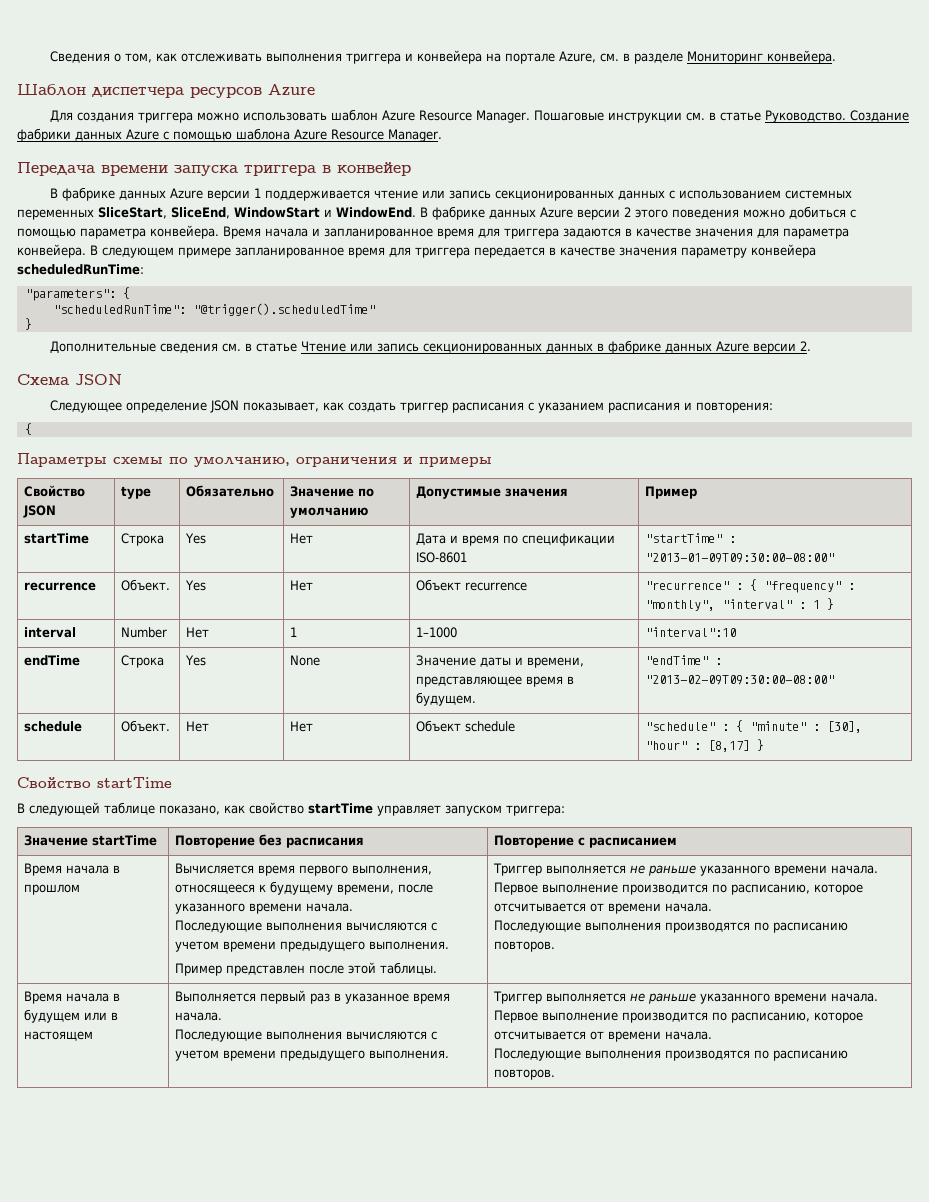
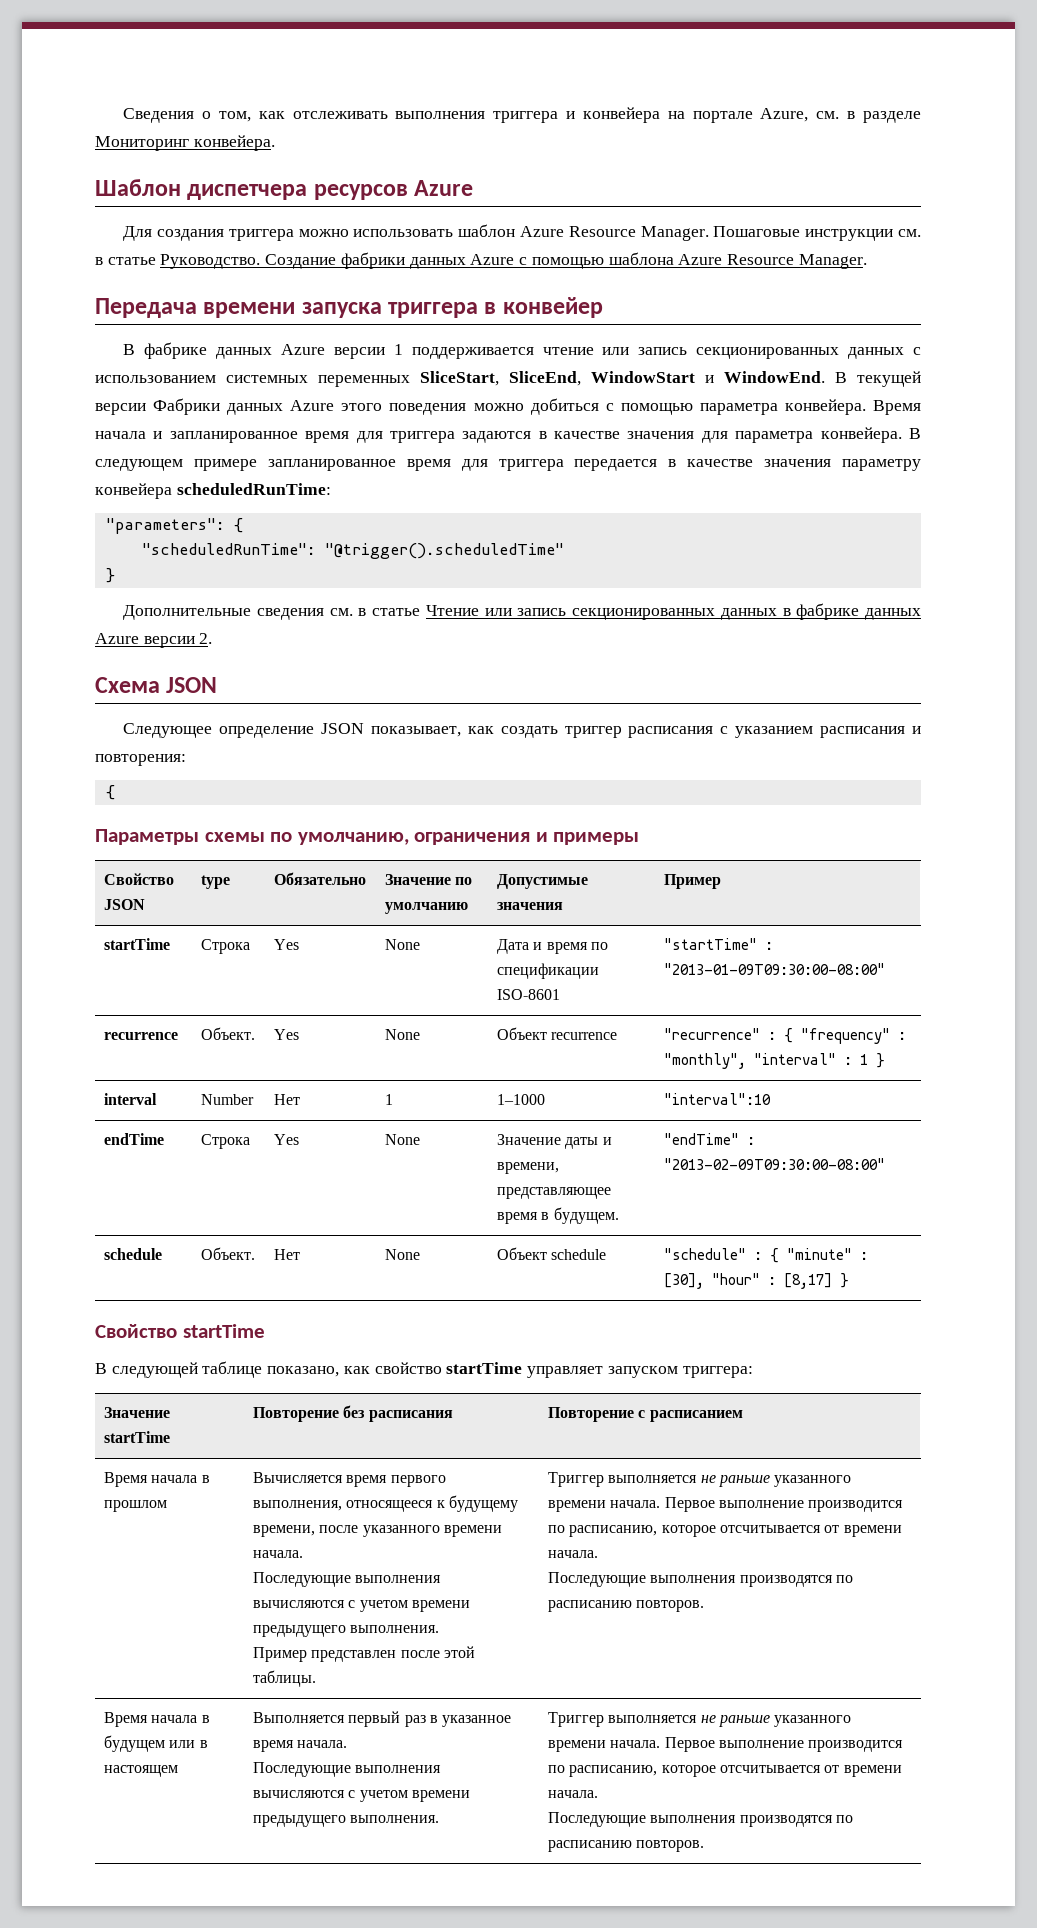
- В фабрике данных Azure версии 2 этого поведения можно добиться с помощью параметра конвейера.
+ В текущей версии Фабрики данных Azure этого поведения можно добиться с помощью параметра конвейера.
- startTime | Строка | Yes | Нет | Дата и время по спецификации ISO-8601 | "startTime" : "2013-01-09T09:30:00-08:00"
+ startTime | Строка | Yes | None | Дата и время по спецификации ISO-8601 | "startTime" : "2013-01-09T09:30:00-08:00"
- recurrence | Объект. | Yes | Нет | Объект recurrence | "recurrence" : { "frequency" : "monthly", "interval" : 1 }
+ recurrence | Объект. | Yes | None | Объект recurrence | "recurrence" : { "frequency" : "monthly", "interval" : 1 }
- schedule | Объект. | Нет | Нет | Объект schedule | "schedule" : { "minute" : [30], "hour" : [8,17] }
+ schedule | Объект. | Нет | None | Объект schedule | "schedule" : { "minute" : [30], "hour" : [8,17] }

